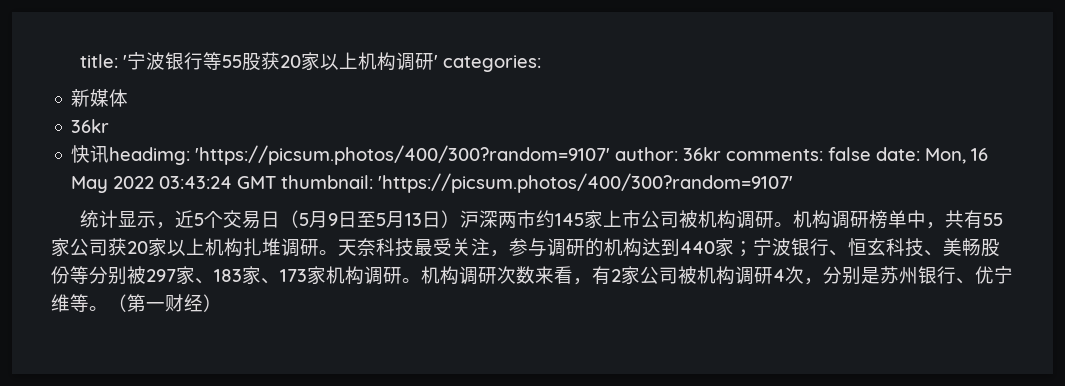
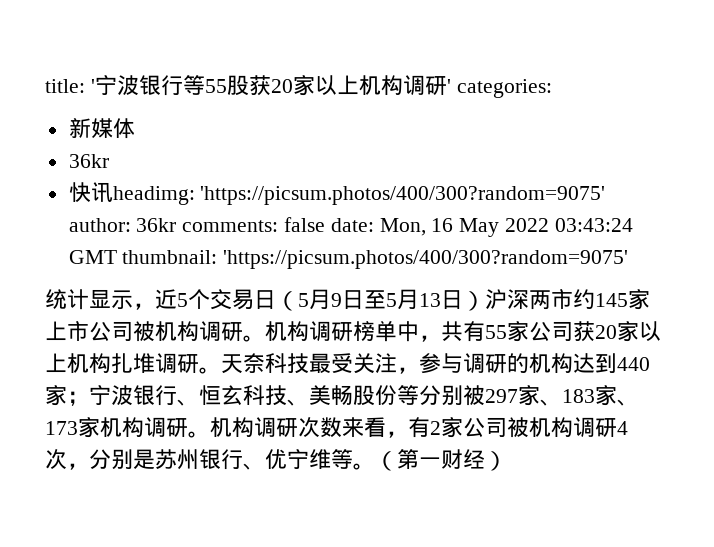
- 快讯headimg: 'https://picsum.photos/400/300?random=9107' author: 36kr comments: false date: Mon, 16 May 2022 03:43:24 GMT thumbnail: 'https://picsum.photos/400/300?random=9107'
+ 快讯headimg: 'https://picsum.photos/400/300?random=9075' author: 36kr comments: false date: Mon, 16 May 2022 03:43:24 GMT thumbnail: 'https://picsum.photos/400/300?random=9075'

